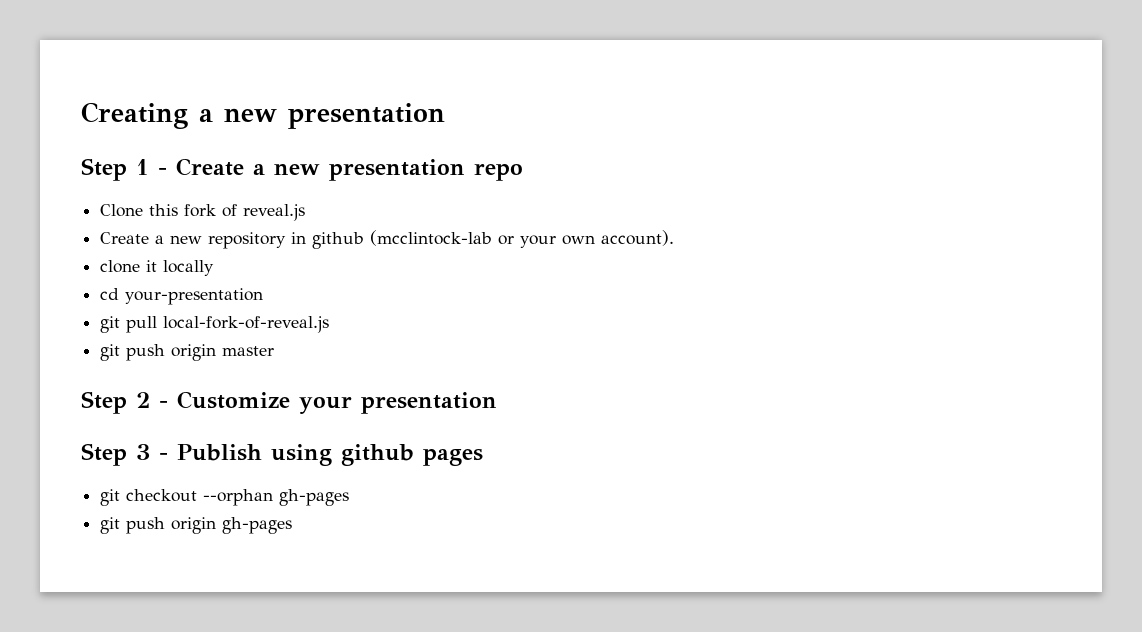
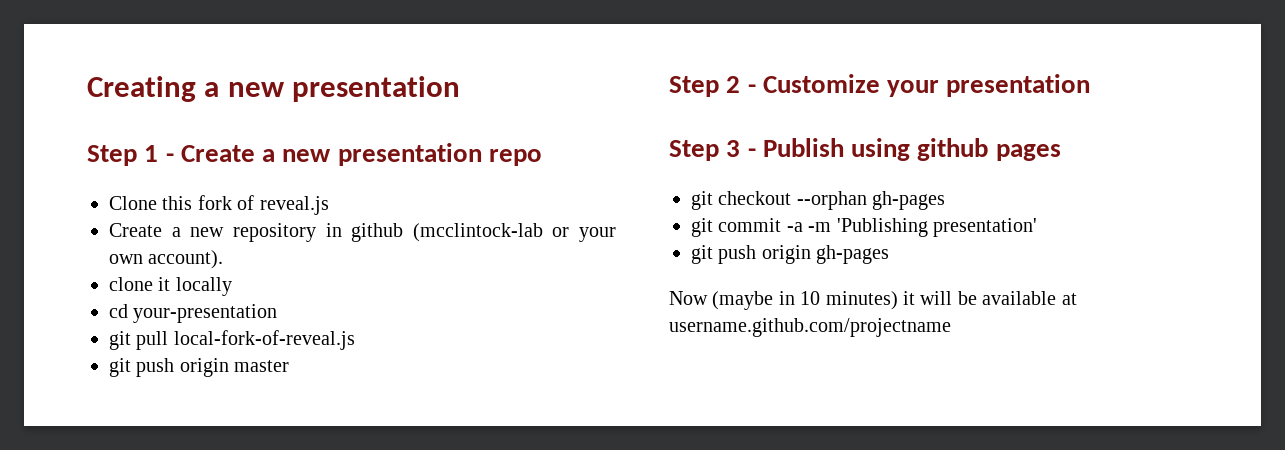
+ git commit -a -m 'Publishing presentation'
  git push origin gh-pages
+ Now (maybe in 10 minutes) it will be available at username.github.com/projectname

